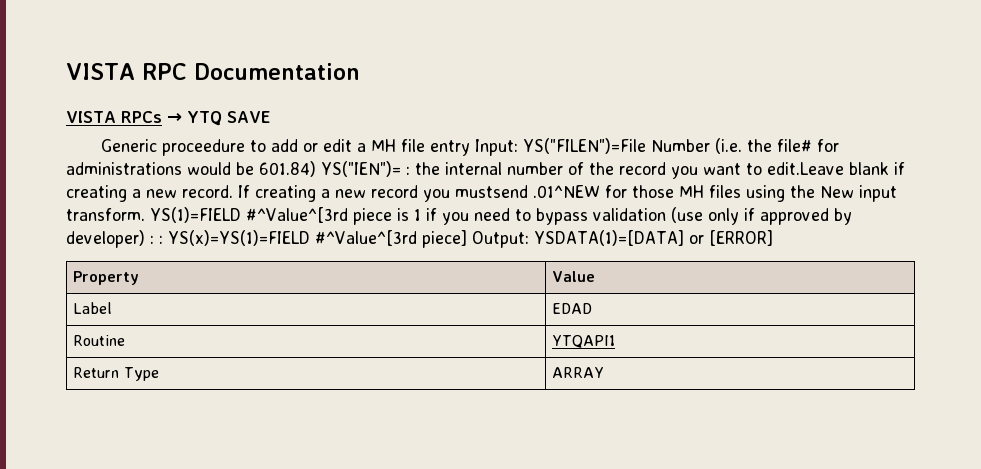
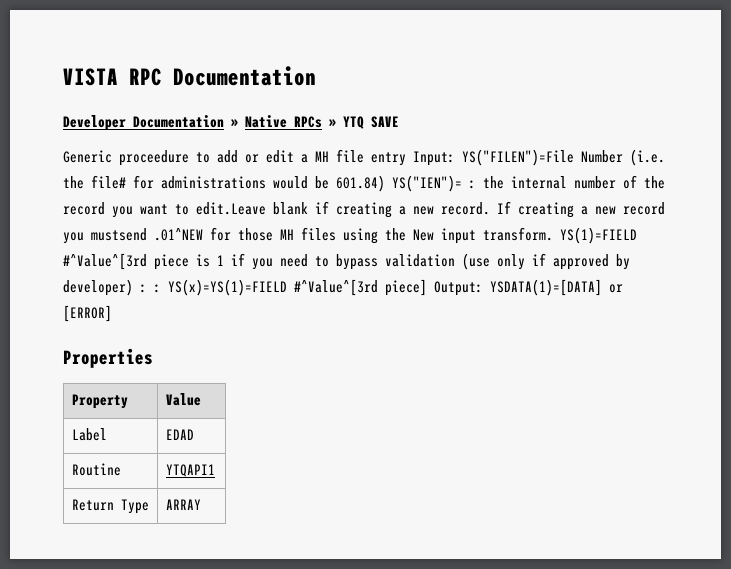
- VISTA RPCs → YTQ SAVE
+ Developer Documentation » Native RPCs » YTQ SAVE
+ Properties

